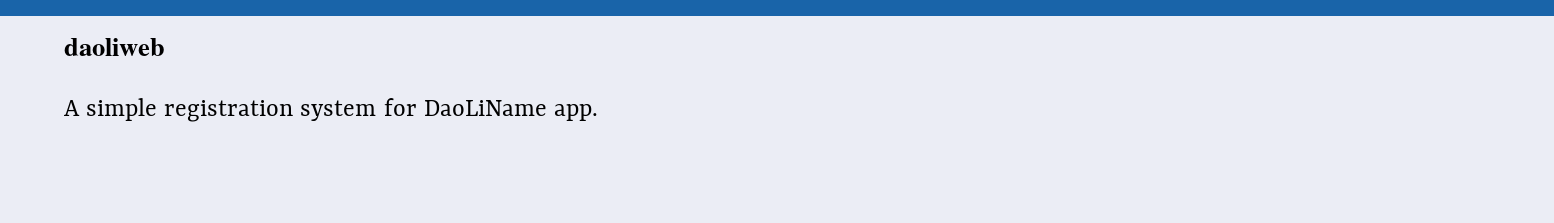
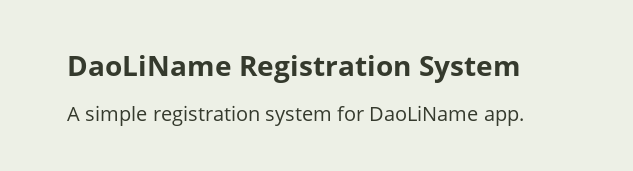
- daoliweb
+ DaoLiName Registration System

